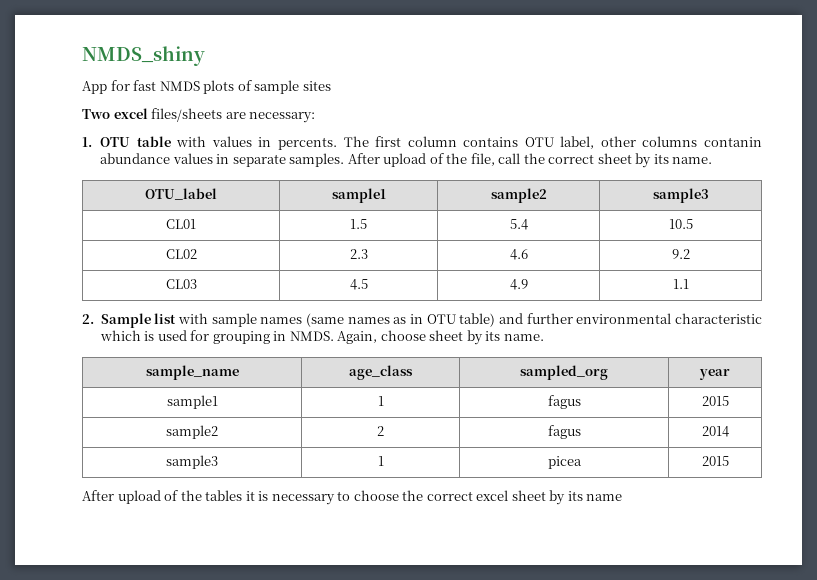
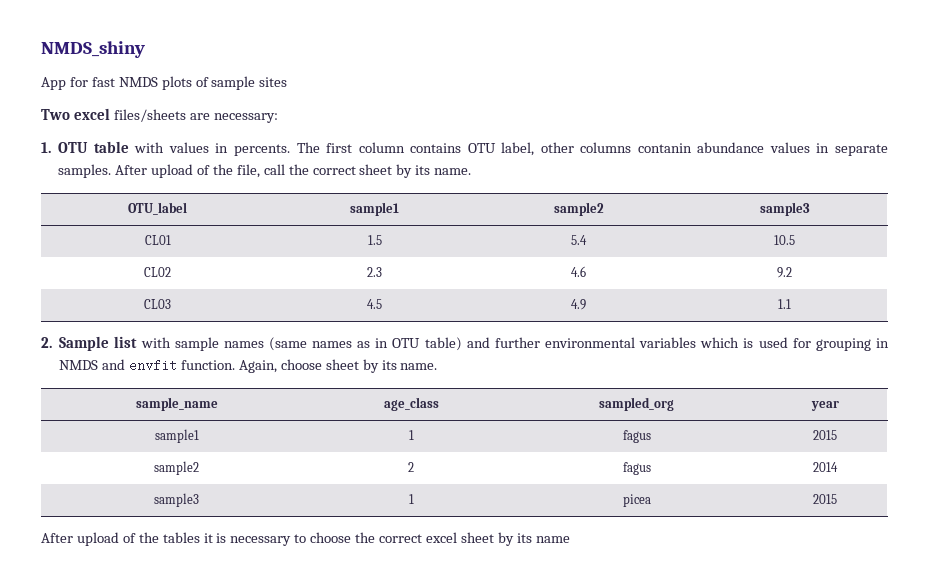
- 2. Sample list with sample names (same names as in OTU table) and further environmental characteristic which is used for grouping in NMDS.
+ 2. Sample list with sample names (same names as in OTU table) and further environmental variables which is used for grouping in NMDS and envfit function.

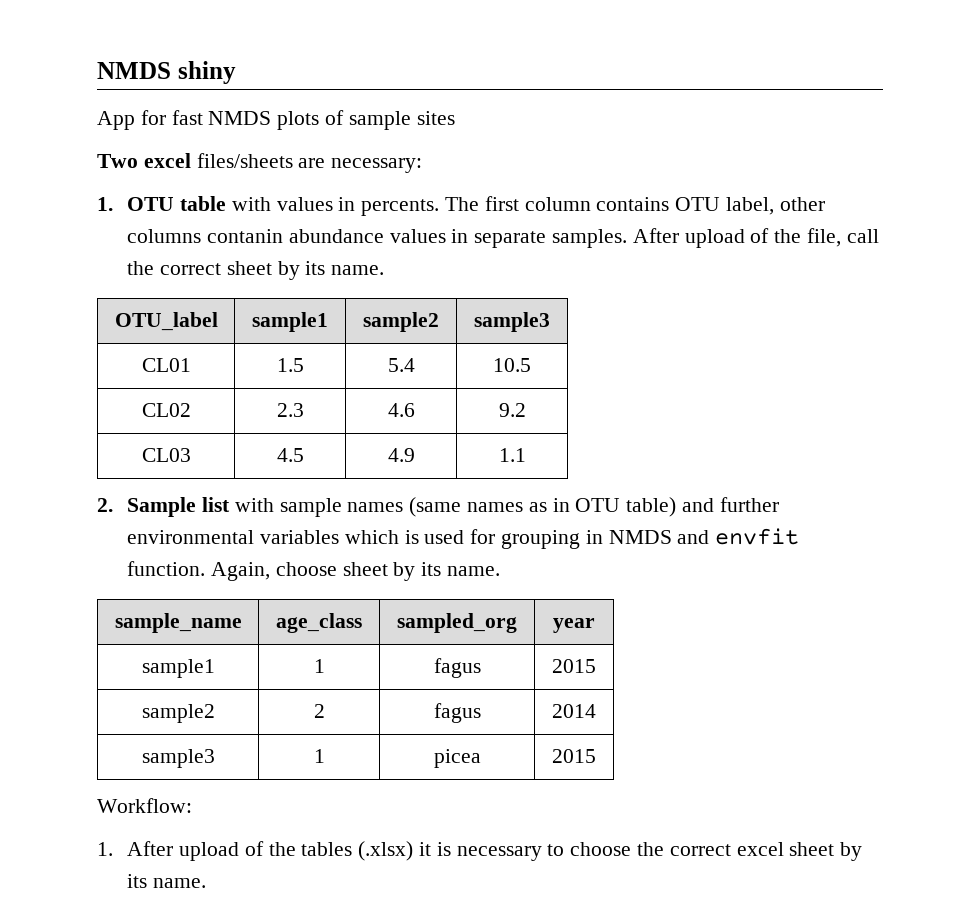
- NMDS_shiny
+ NMDS shiny
- After upload of the tables it is necessary to choose the correct excel sheet by its name
+ Workflow:
+ 1. After upload of the tables (.xlsx) it is necessary to choose the correct excel sheet by its name.

